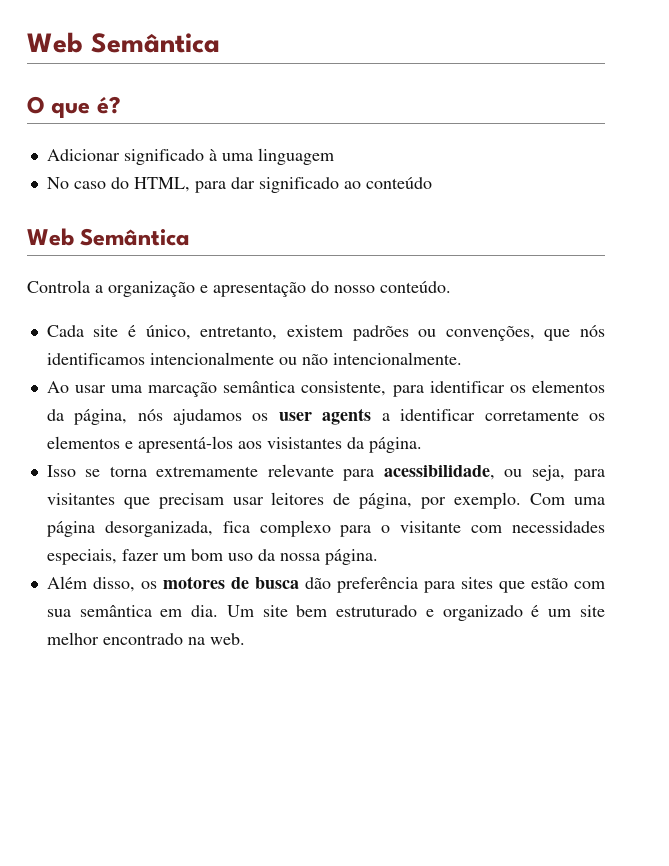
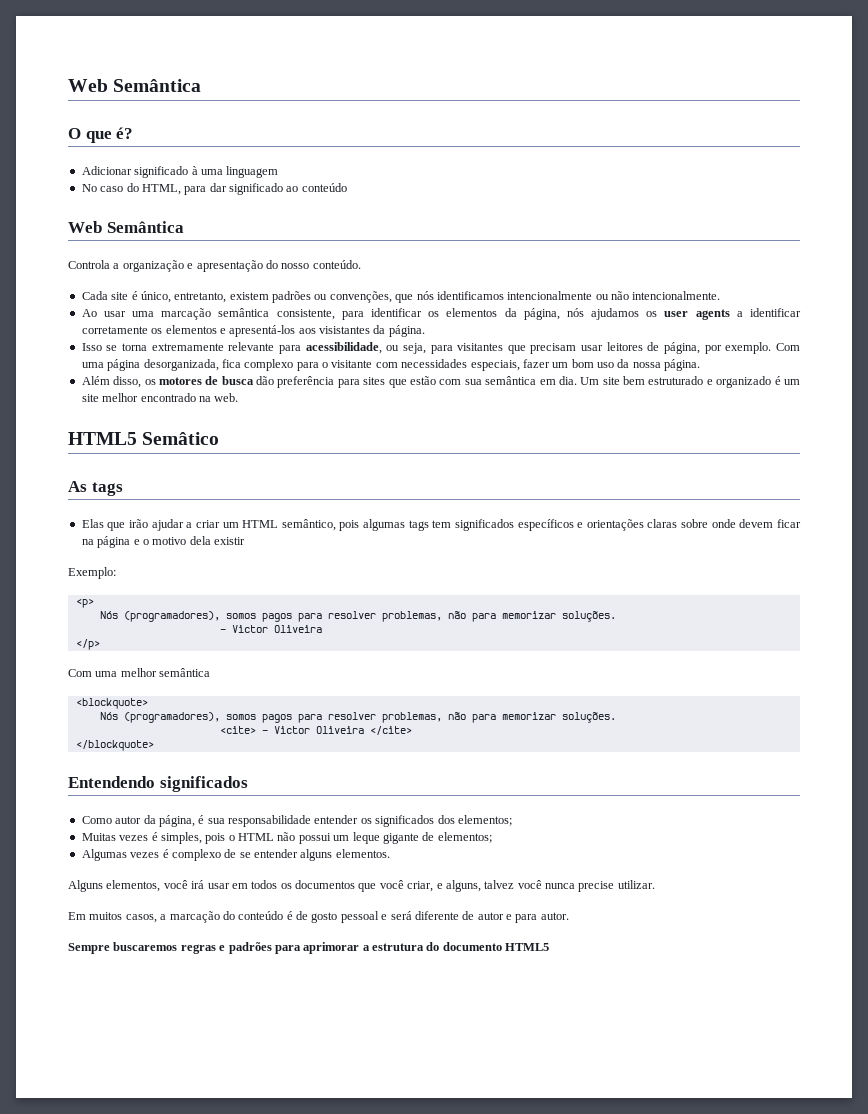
+ HTML5 Semâtico
+ As tags
+ Elas que irão ajudar a criar um HTML semântico, pois algumas tags tem significados específicos e orientações claras sobre onde devem ficar na página e o motivo dela existir
+ Exemplo:
+ <p>
+ Nós (programadores), somos pagos para resolver problemas, não para memorizar soluções.
+ - Victor Oliveira
+ </p>
+ Com uma melhor semântica
+ <blockquote>
+ Nós (programadores), somos pagos para resolver problemas, não para memorizar soluções.
+ <cite> - Victor Oliveira </cite>
+ </blockquote>
+ Entendendo significados
+ Como autor da página, é sua responsabilidade entender os significados dos elementos;
+ Muitas vezes é simples, pois o HTML não possui um leque gigante de elementos;
+ Algumas vezes é complexo de se entender alguns elementos.
+ Alguns elementos, você irá usar em todos os documentos que você criar, e alguns, talvez você nunca precise utilizar.
+ Em muitos casos, a marcação do conteúdo é de gosto pessoal e será diferente de autor e para autor.
+ Sempre buscaremos regras e padrões para aprimorar a estrutura do documento HTML5

